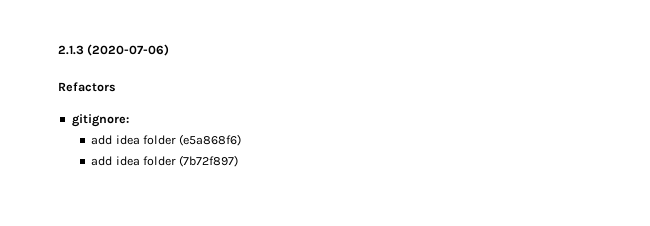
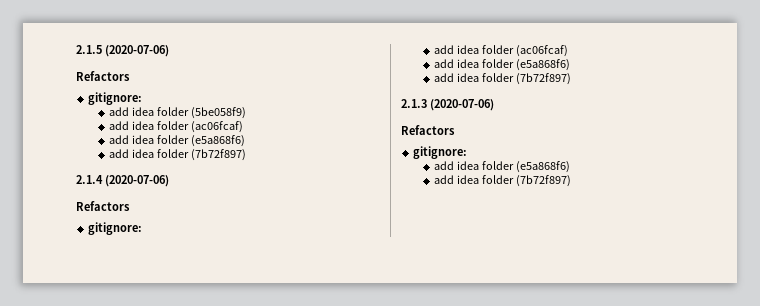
+ 2.1.5 (2020-07-06)
+ Refactors
+ gitignore:
+ add idea folder (5be058f9)
+ add idea folder (ac06fcaf)
+ add idea folder (e5a868f6)
+ add idea folder (7b72f897)
+ 2.1.4 (2020-07-06)
+ Refactors
+ gitignore:
+ add idea folder (ac06fcaf)
+ add idea folder (e5a868f6)
+ add idea folder (7b72f897)

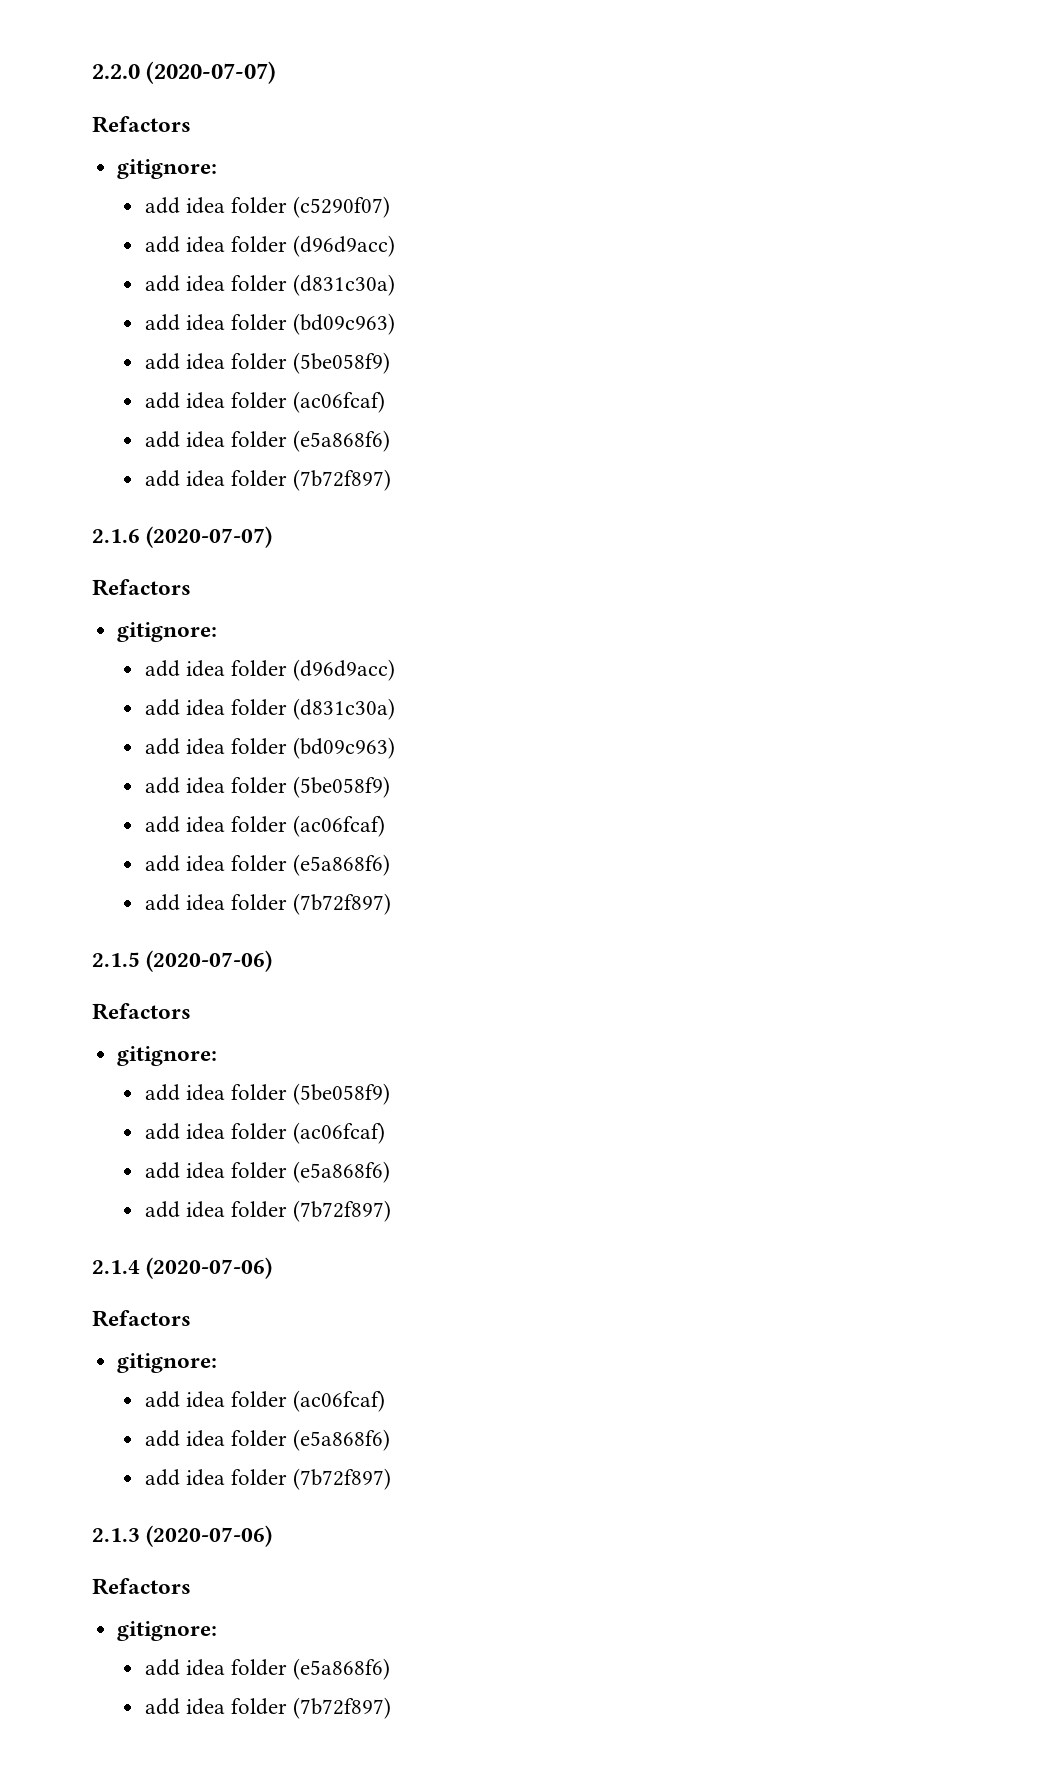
+ 2.2.0 (2020-07-07)
+ Refactors
+ gitignore:
+ add idea folder (c5290f07)
+ add idea folder (d96d9acc)
+ add idea folder (d831c30a)
+ add idea folder (bd09c963)
+ add idea folder (5be058f9)
+ add idea folder (ac06fcaf)
+ add idea folder (e5a868f6)
+ add idea folder (7b72f897)
+ 2.1.6 (2020-07-07)
+ Refactors
+ gitignore:
+ add idea folder (d96d9acc)
+ add idea folder (d831c30a)
+ add idea folder (bd09c963)
+ add idea folder (5be058f9)
+ add idea folder (ac06fcaf)
+ add idea folder (e5a868f6)
+ add idea folder (7b72f897)

